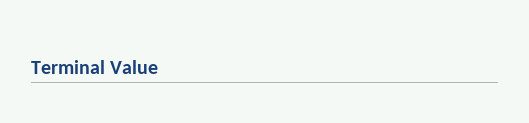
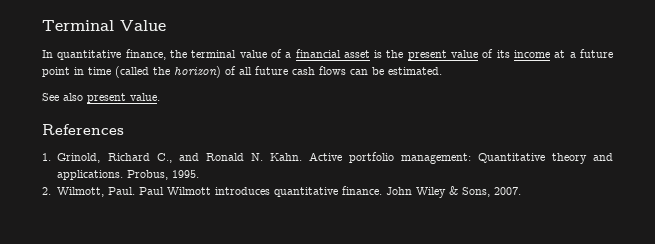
+ In quantitative finance, the terminal value of a financial asset is the present value of its income at a future point in time (called the horizon) of all future cash flows can be estimated.
+ See also present value.
+ References
+ 1. Grinold, Richard C., and Ronald N. Kahn. Active portfolio management: Quantitative theory and applications. Probus, 1995.
+ 2. Wilmott, Paul. Paul Wilmott introduces quantitative finance. John Wiley & Sons, 2007.

